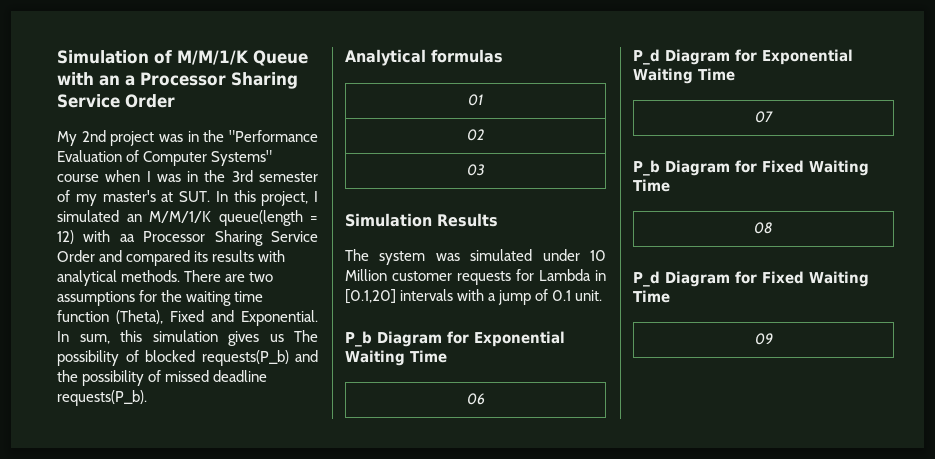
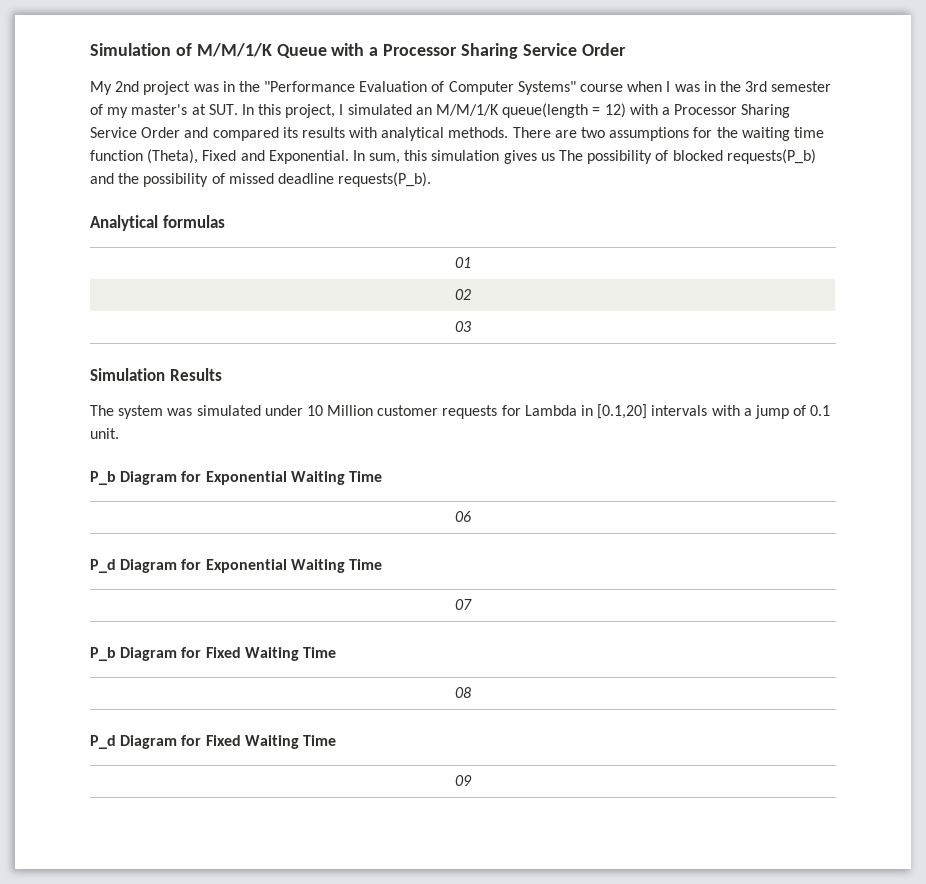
- Simulation of M/M/1/K Queue with an a Processor Sharing Service Order
+ Simulation of M/M/1/K Queue with a Processor Sharing Service Order
- My 2nd project was in the "Performance Evaluation of Computer Systems" course when I was in the 3rd semester of my master's at SUT. In this project, I simulated an M/M/1/K queue(length = 12) with aa Processor Sharing Service Order and compared its results with analytical methods.
+ My 2nd project was in the "Performance Evaluation of Computer Systems" course when I was in the 3rd semester of my master's at SUT. In this project, I simulated an M/M/1/K queue(length = 12) with a Processor Sharing Service Order and compared its results with analytical methods.

